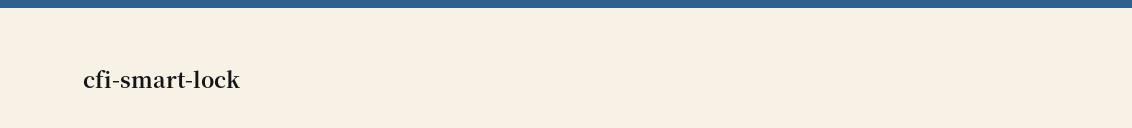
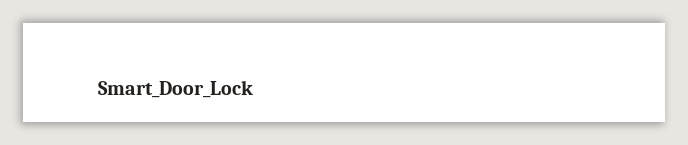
- cfi-smart-lock
+ Smart_Door_Lock

